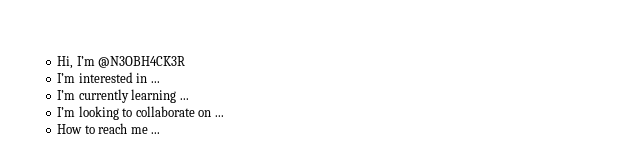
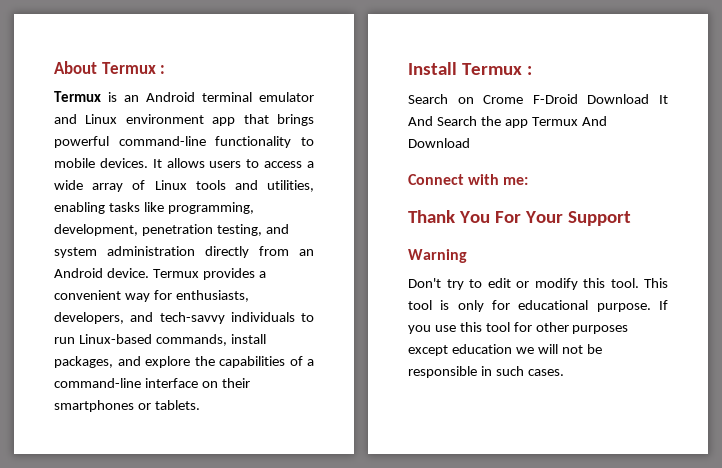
- Hi, I’m @N3OBH4CK3R
- I’m interested in ...
- I’m currently learning ...
- I’m looking to collaborate on ...
- How to reach me ...
+ About Termux :
+ Termux is an Android terminal emulator and Linux environment app that brings powerful command-line functionality to mobile devices. It allows users to access a wide array of Linux tools and utilities, enabling tasks like programming, development, penetration testing, and system administration directly from an Android device. Termux provides a convenient way for enthusiasts, developers, and tech-savvy individuals to run Linux-based commands, install packages, and explore the capabilities of a command-line interface on their smartphones or tablets.
+ Install Termux :
+ Search on Crome F-Droid Download It And Search the app Termux And Download
+ Connect with me:
+ Thank You For Your Support
+ Warning
+ Don't try to edit or modify this tool. This tool is only for educational purpose. If you use this tool for other purposes except education we will not be responsible in such cases.

